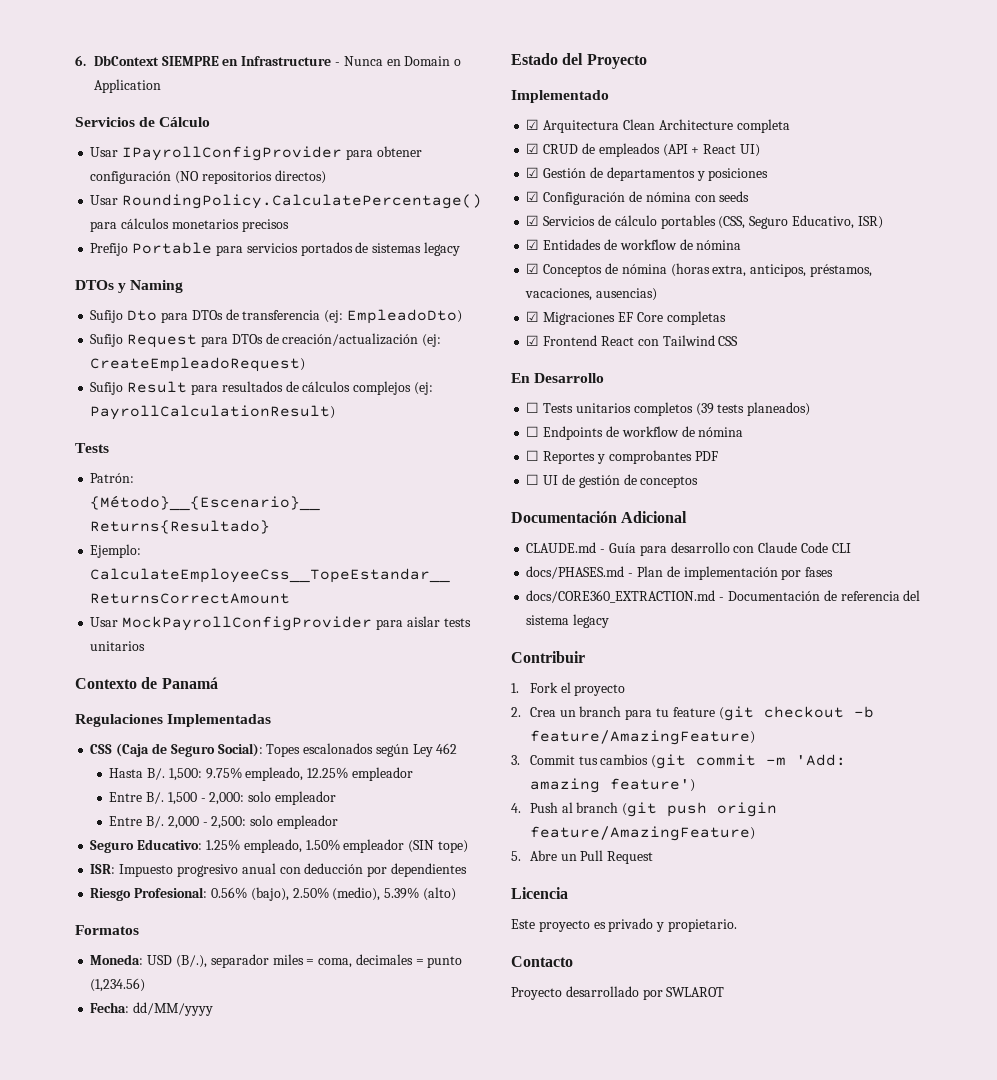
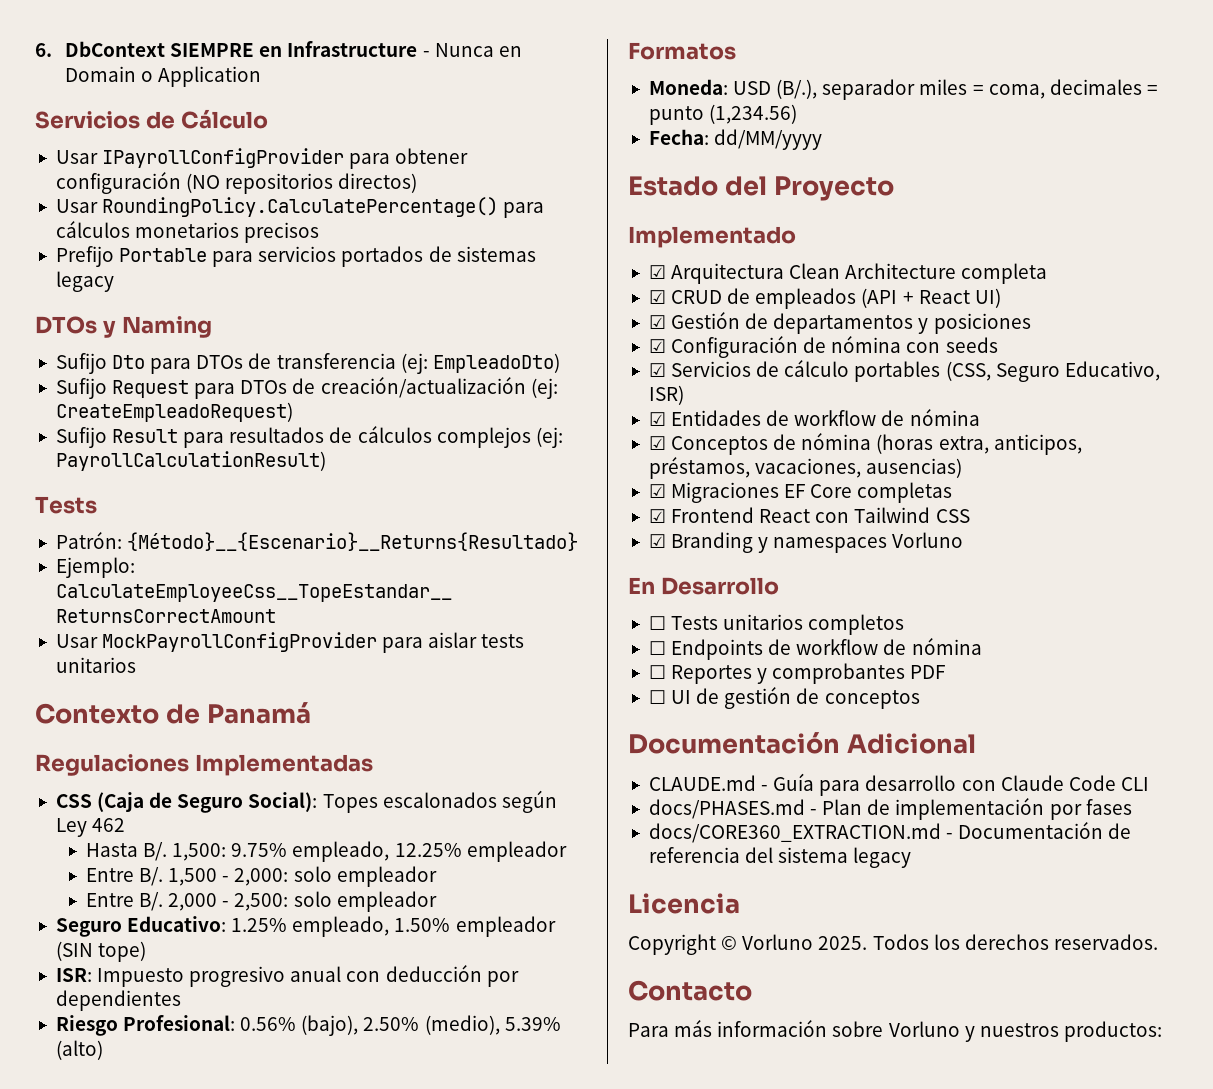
+ ☑ Branding y namespaces Vorluno
- ☐ Tests unitarios completos (39 tests planeados)
+ ☐ Tests unitarios completos
- Contribuir
- 1. Fork el proyecto
- 2. Crea un branch para tu feature (git checkout -b feature/AmazingFeature)
- 3. Commit tus cambios (git commit -m 'Add: amazing feature')
- 4. Push al branch (git push origin feature/AmazingFeature)
- 5. Abre un Pull Request
  Licencia
- Este proyecto es privado y propietario.
+ Copyright © Vorluno 2025. Todos los derechos reservados.
  Contacto
- Proyecto desarrollado por SWLAROT
+ Para más información sobre Vorluno y nuestros productos:

